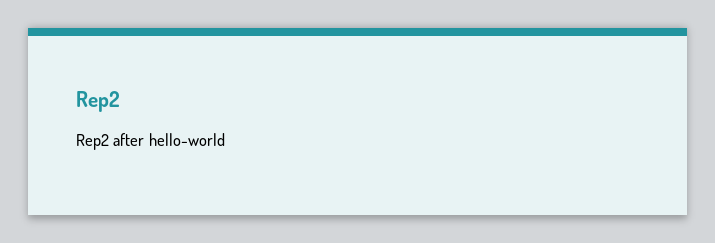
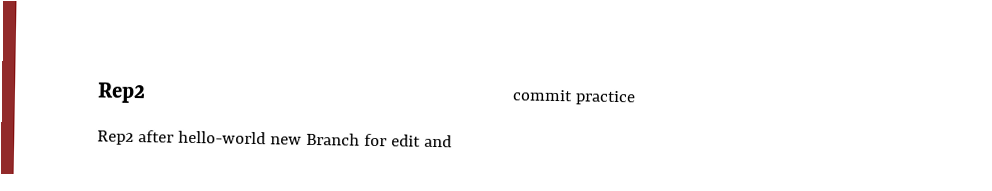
- Rep2 after hello-world
+ Rep2 after hello-world new Branch for edit and commit practice

